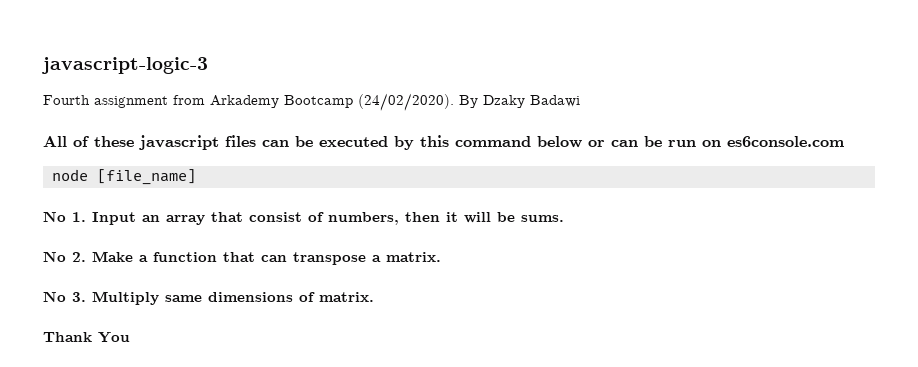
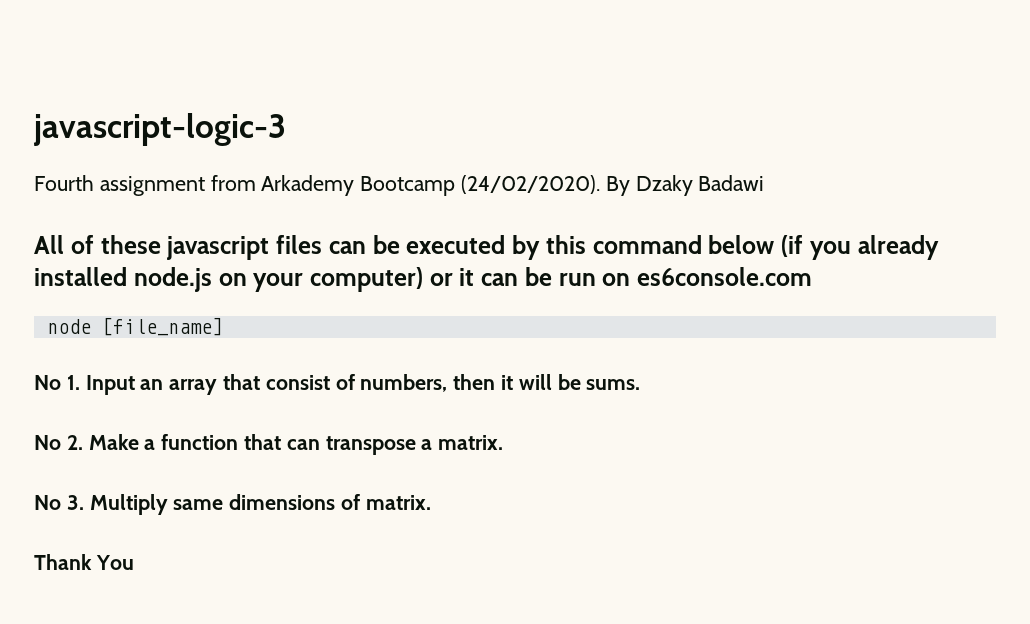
- All of these javascript files can be executed by this command below or can be run on es6console.com
+ All of these javascript files can be executed by this command below (if you already installed node.js on your computer) or it can be run on es6console.com

